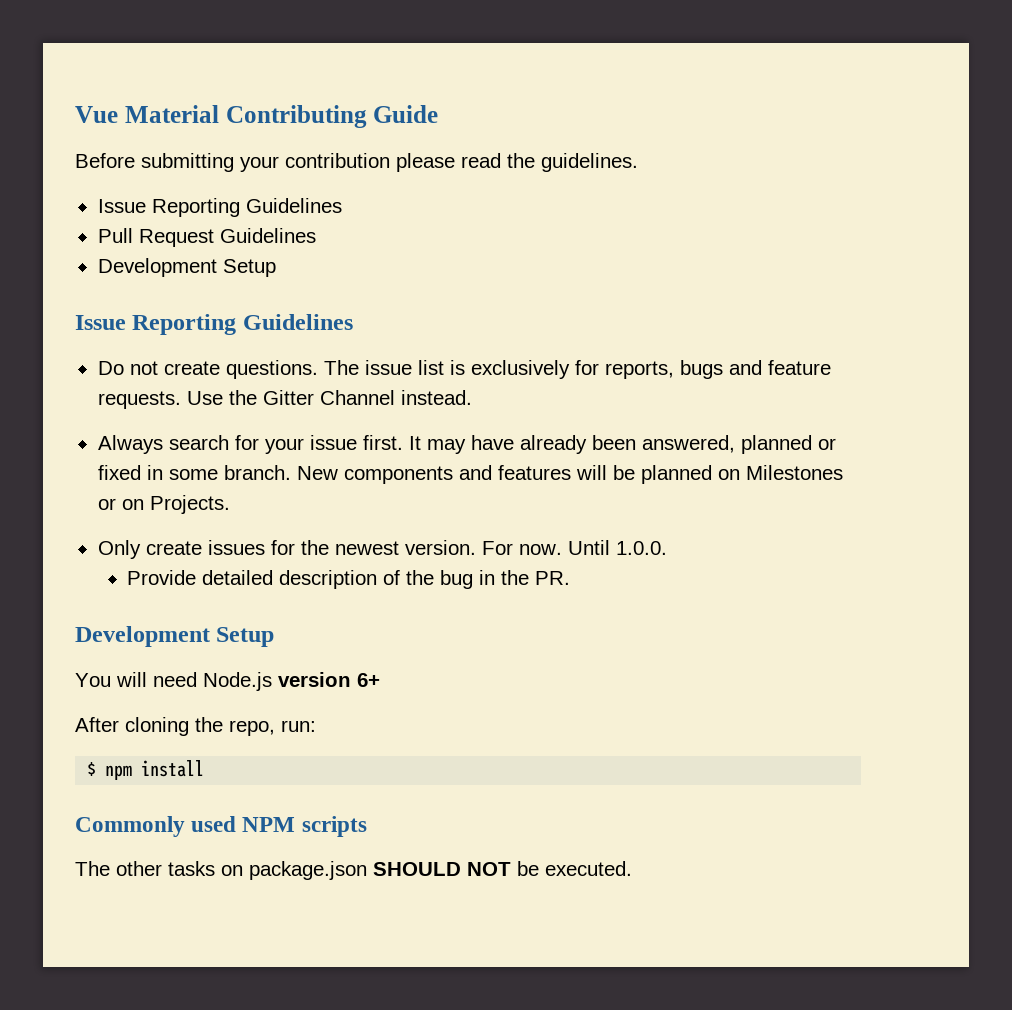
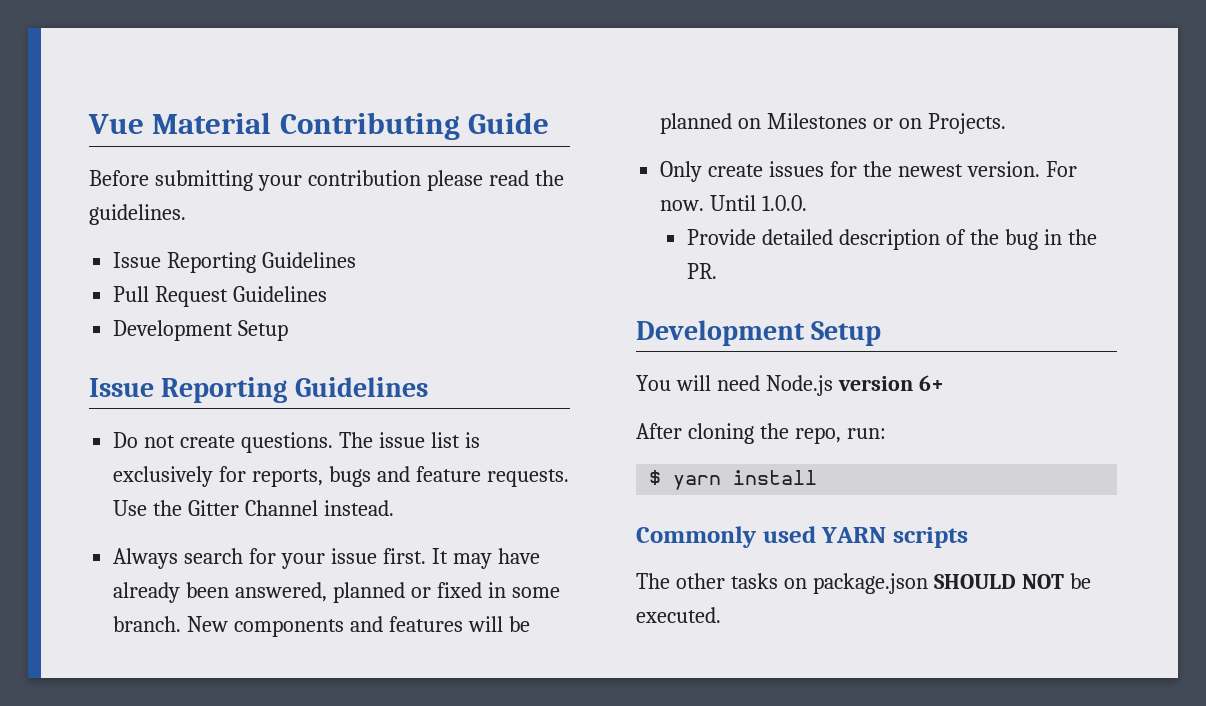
- $ npm install
+ $ yarn install
- Commonly used NPM scripts
+ Commonly used YARN scripts

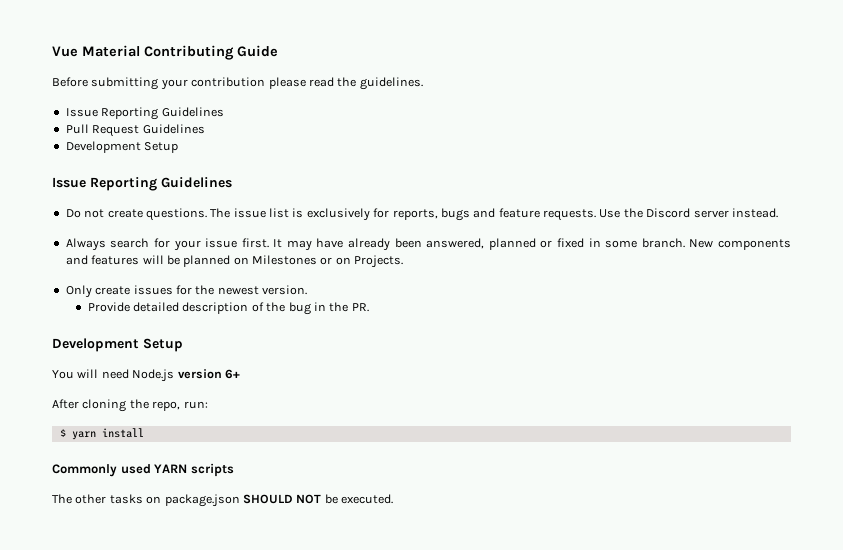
- Use the Gitter Channel instead.
+ Use the Discord server instead.
- For now. Until 1.0.0.

